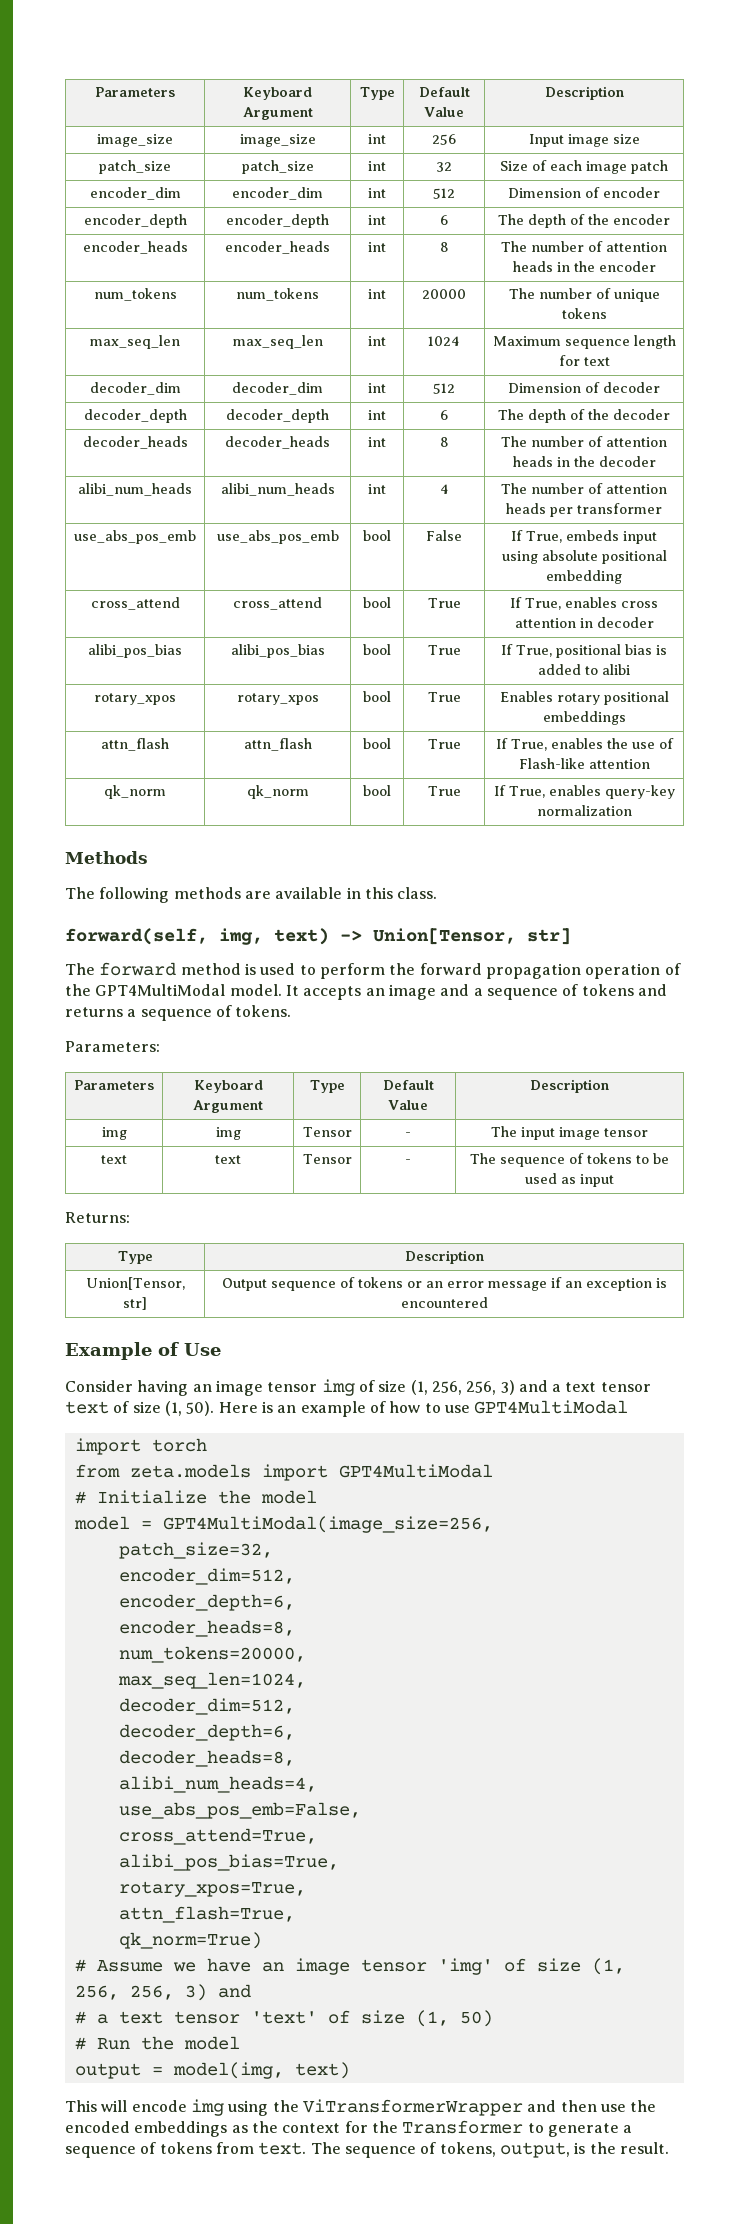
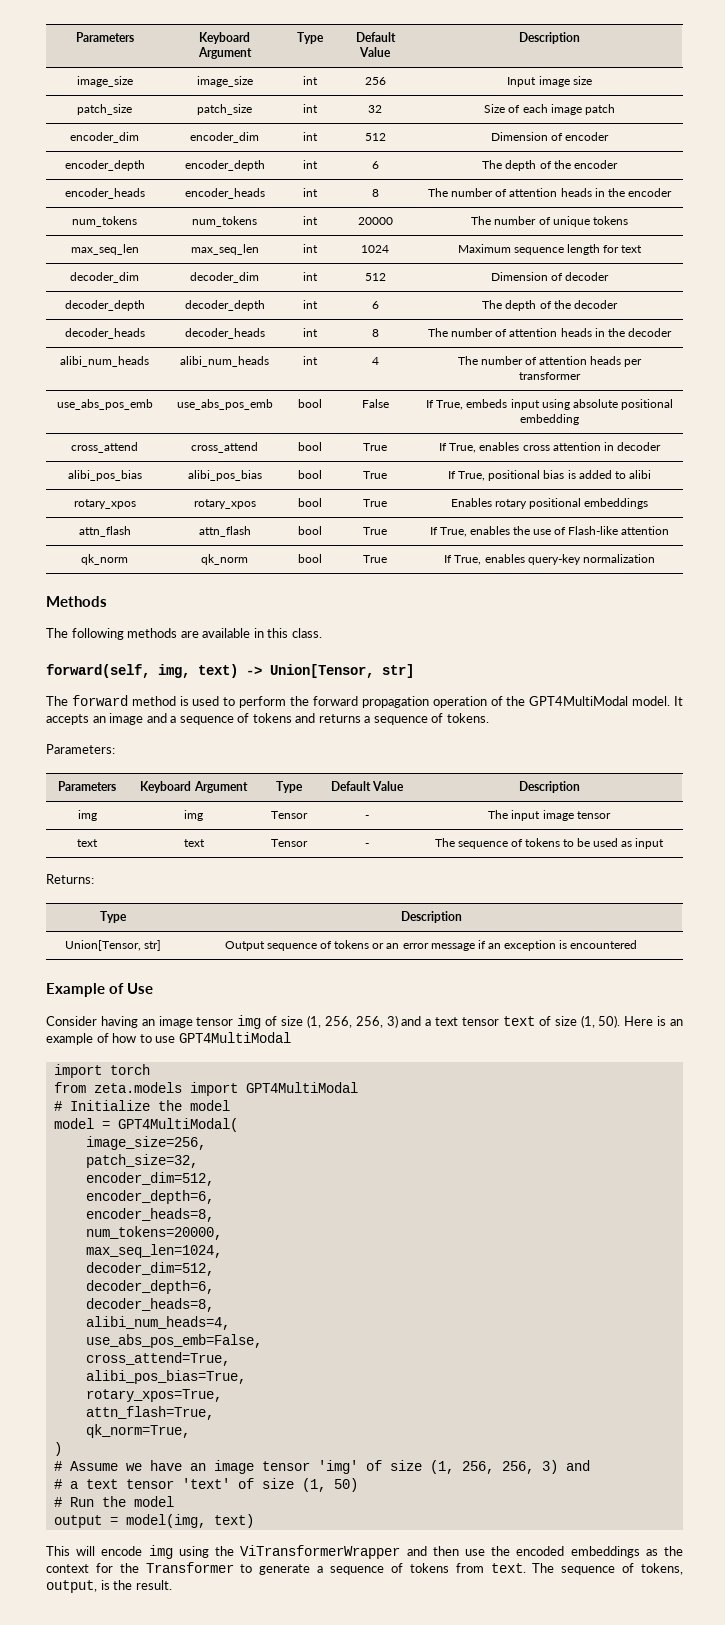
- model = GPT4MultiModal(image_size=256,
+ model = GPT4MultiModal(
+ image_size=256,
- qk_norm=True)
+ qk_norm=True,
+ )

